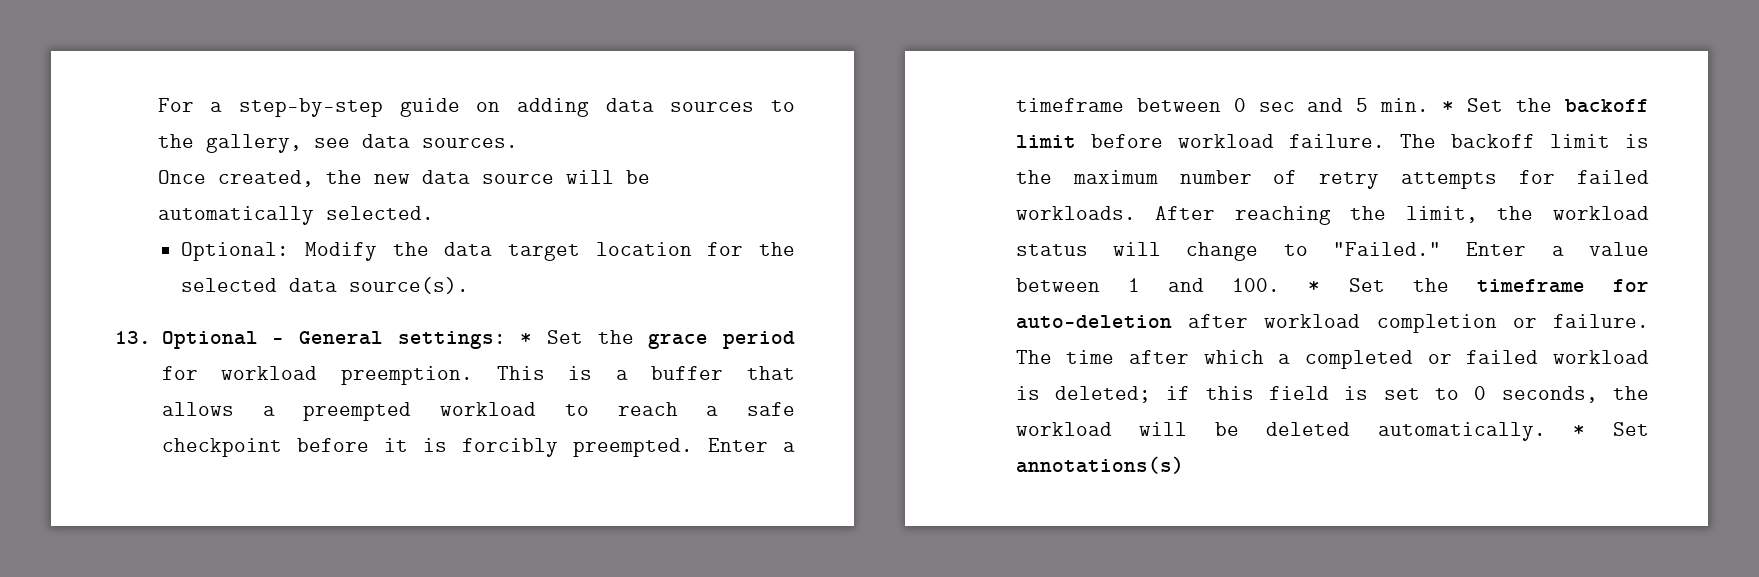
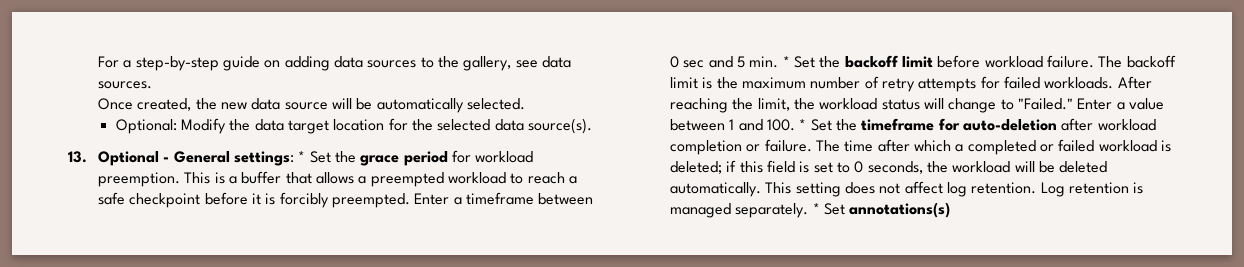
+ This setting does not affect log retention. Log retention is managed separately.

